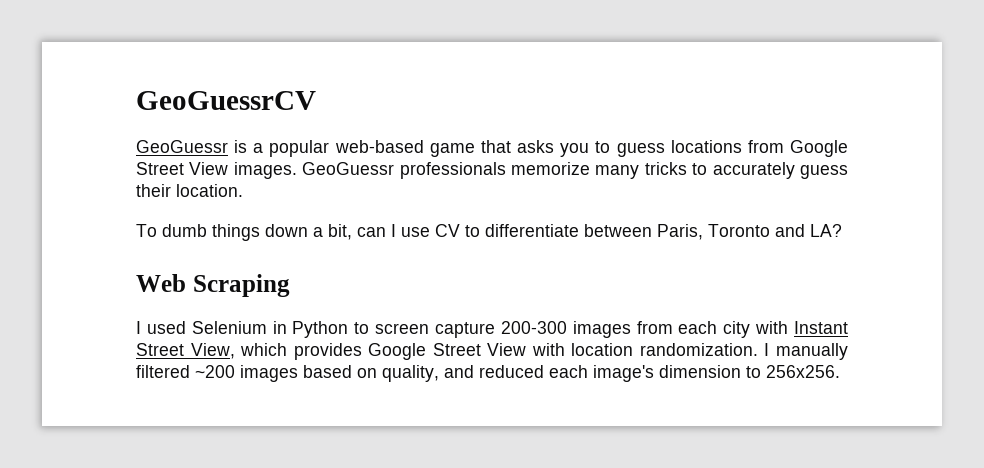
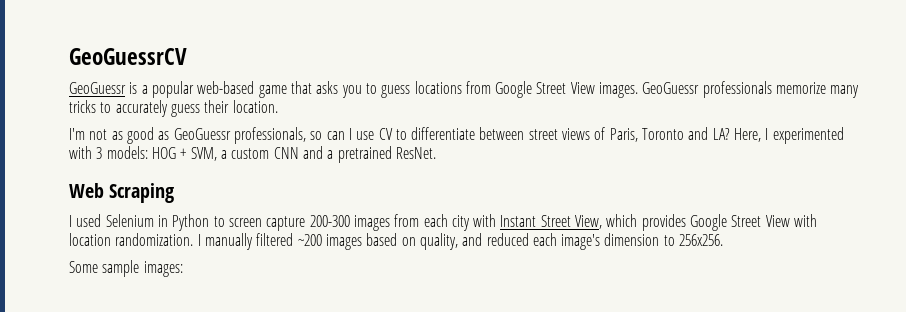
- To dumb things down a bit, can I use CV to differentiate between Paris, Toronto and LA?
+ I'm not as good as GeoGuessr professionals, so can I use CV to differentiate between street views of Paris, Toronto and LA? Here, I experimented with 3 models: HOG + SVM, a custom CNN and a pretrained ResNet.
+ Some sample images:

